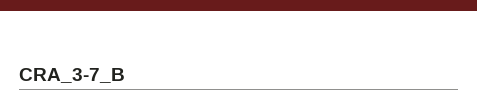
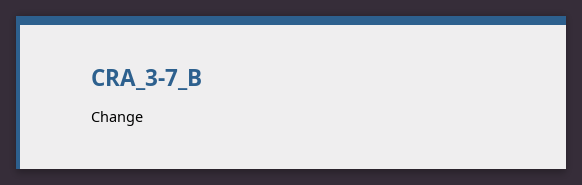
+ Change

